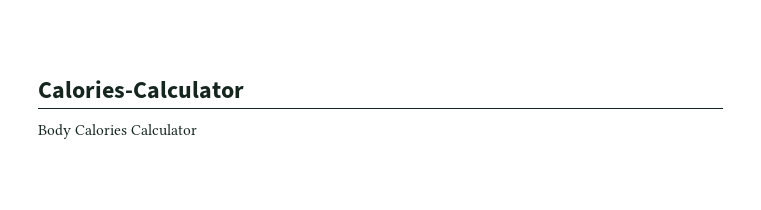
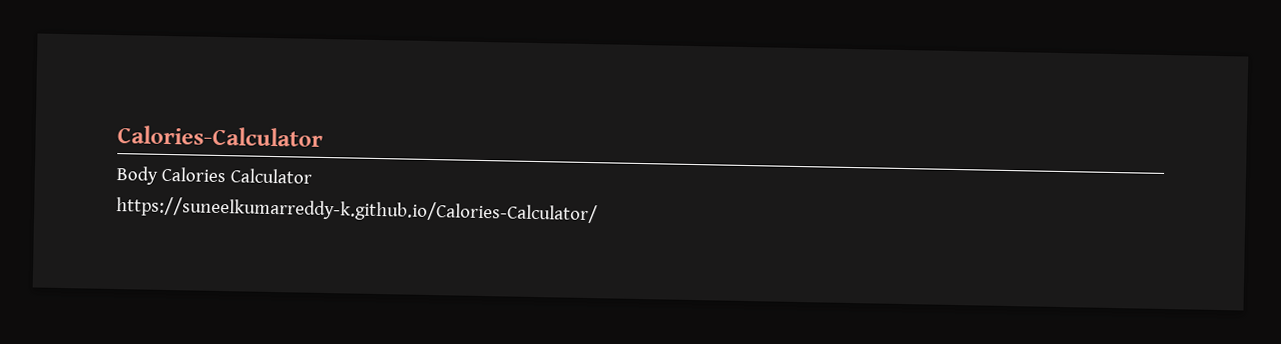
+ https://suneelkumarreddy-k.github.io/Calories-Calculator/

